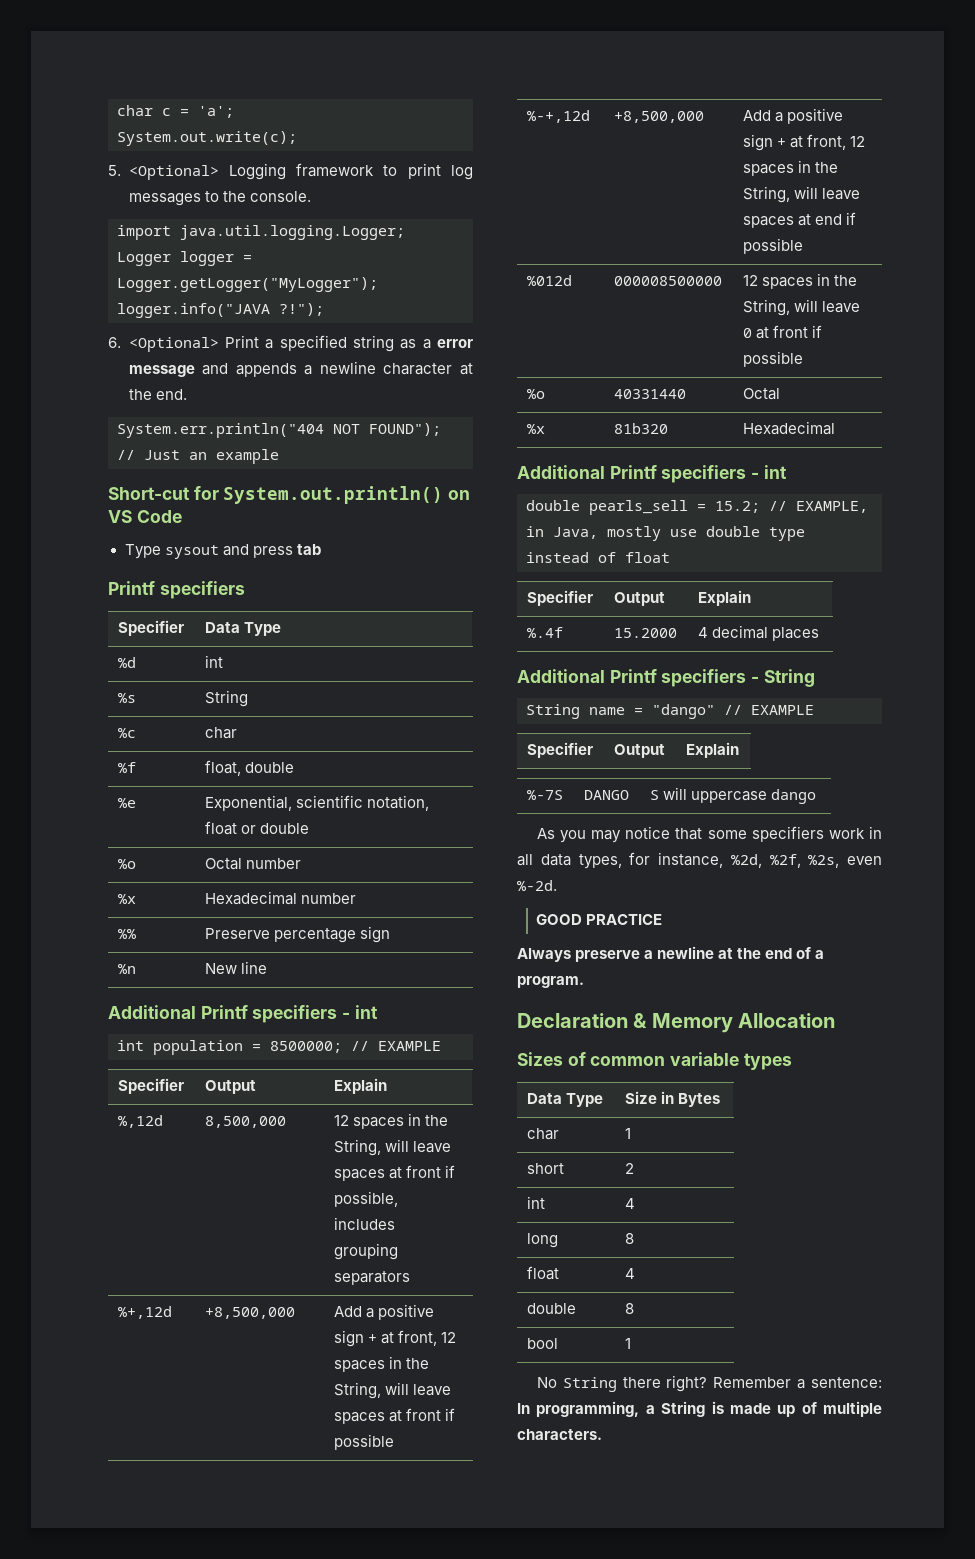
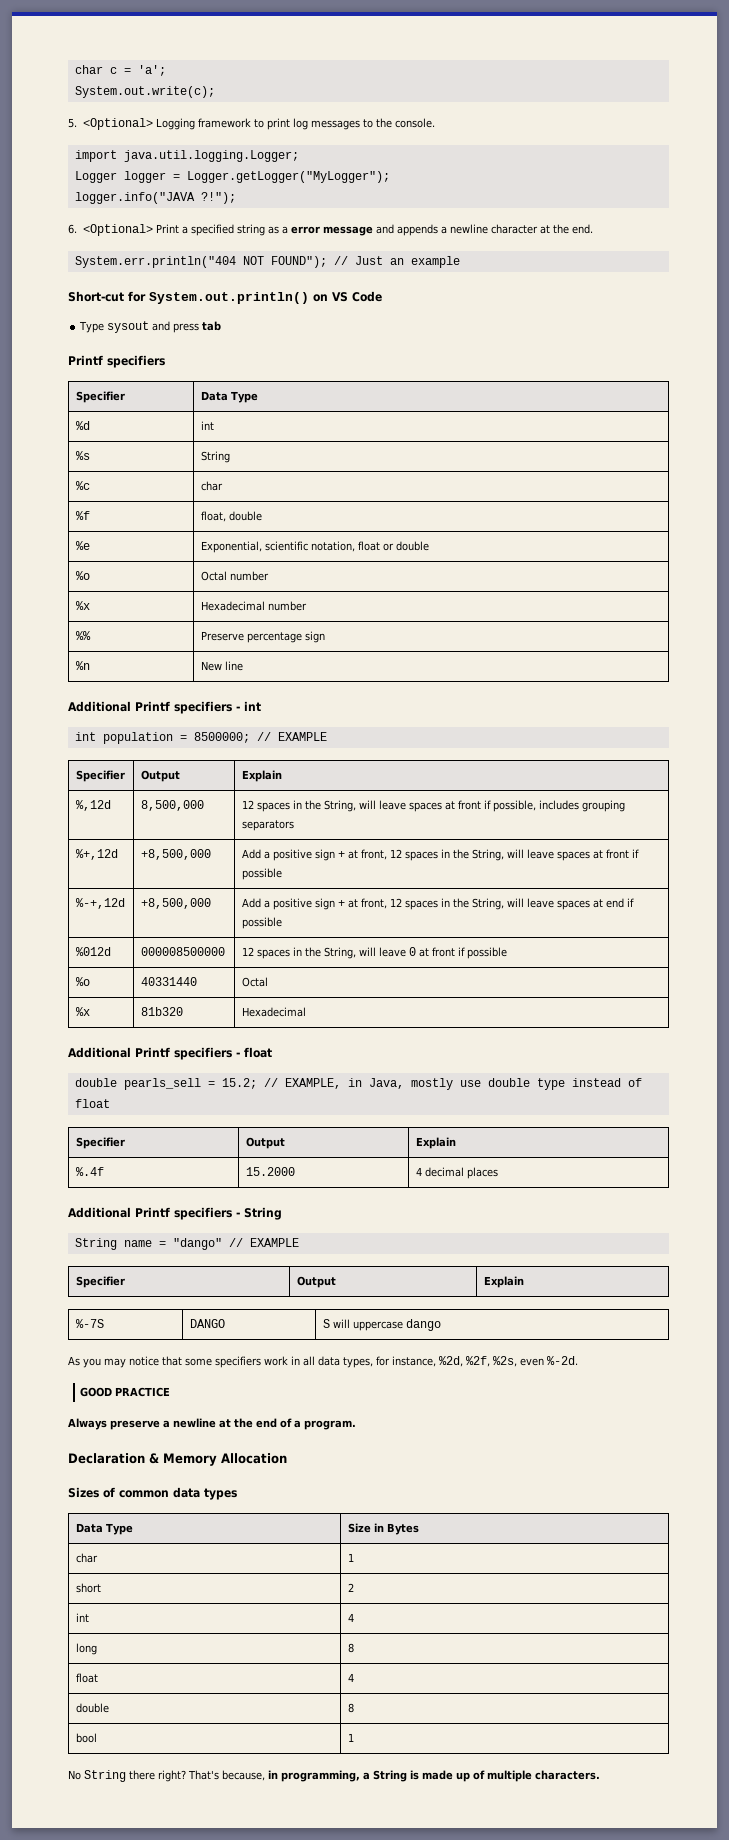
  %x | 81b320 | Hexadecimal
- Additional Printf specifiers - int
+ Additional Printf specifiers - float
- Sizes of common variable types
+ Sizes of common data types
- Remember a sentence: In programming, a String is made up of multiple characters.
+ That's because, in programming, a String is made up of multiple characters.

